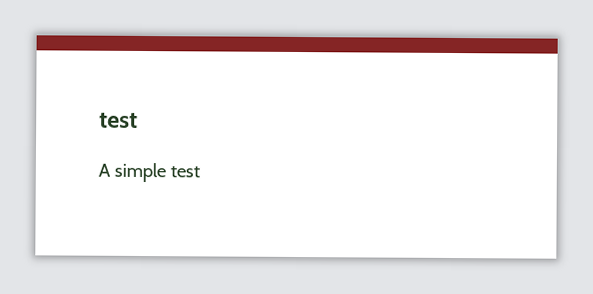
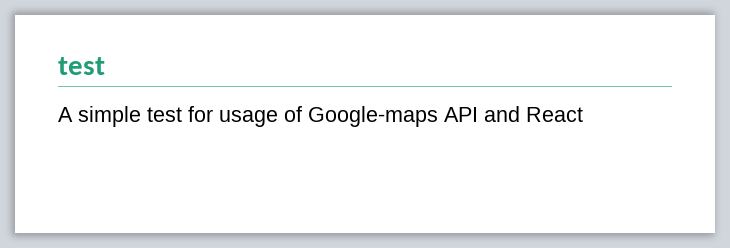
- A simple test
+ A simple test for usage of Google-maps API and React

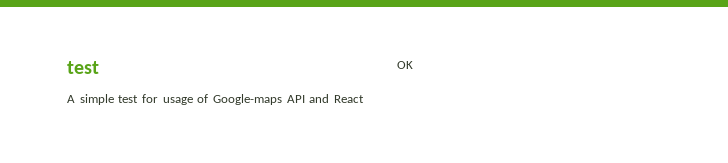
- A simple test for usage of Google-maps API and React
+ A simple test for usage of Google-maps API and React OK

